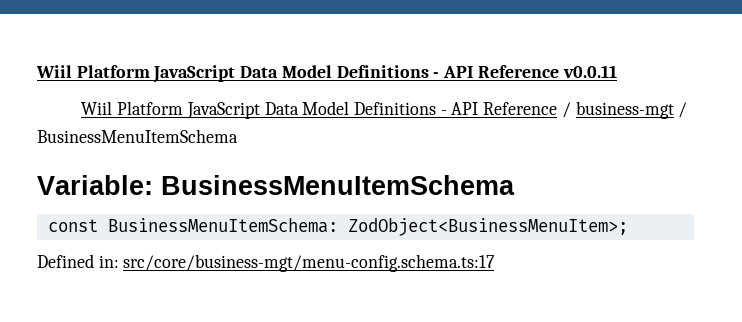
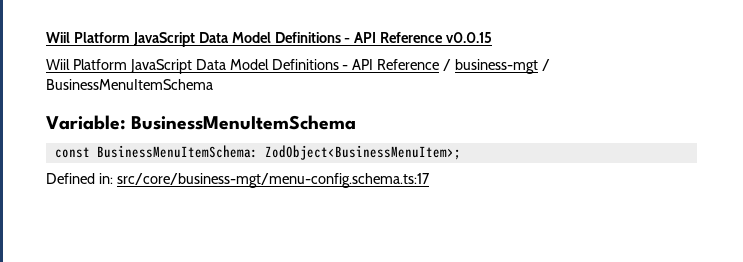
- Wiil Platform JavaScript Data Model Definitions - API Reference v0.0.11
+ Wiil Platform JavaScript Data Model Definitions - API Reference v0.0.15

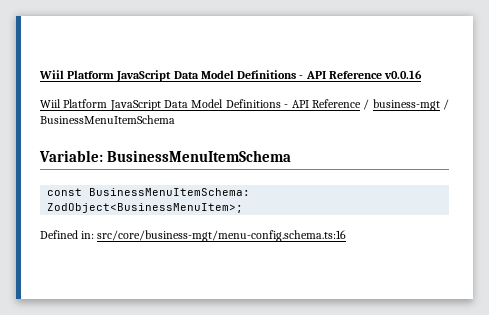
- Wiil Platform JavaScript Data Model Definitions - API Reference v0.0.15
+ Wiil Platform JavaScript Data Model Definitions - API Reference v0.0.16
- Defined in: src/core/business-mgt/menu-config.schema.ts:17
+ Defined in: src/core/business-mgt/menu-config.schema.ts:16

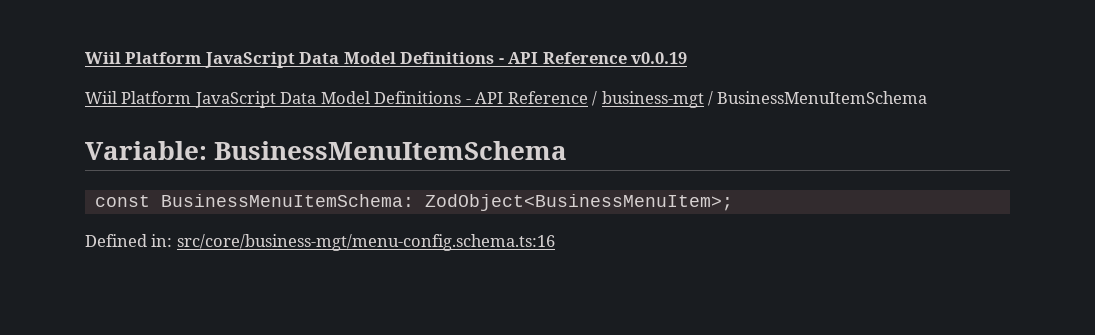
- Wiil Platform JavaScript Data Model Definitions - API Reference v0.0.16
+ Wiil Platform JavaScript Data Model Definitions - API Reference v0.0.19

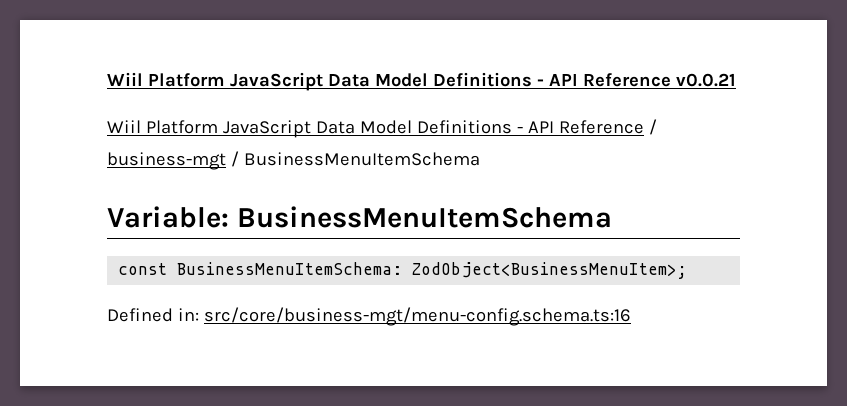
- Wiil Platform JavaScript Data Model Definitions - API Reference v0.0.19
+ Wiil Platform JavaScript Data Model Definitions - API Reference v0.0.21

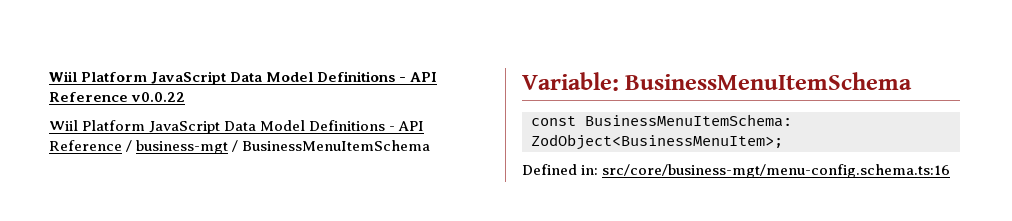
- Wiil Platform JavaScript Data Model Definitions - API Reference v0.0.21
+ Wiil Platform JavaScript Data Model Definitions - API Reference v0.0.22

